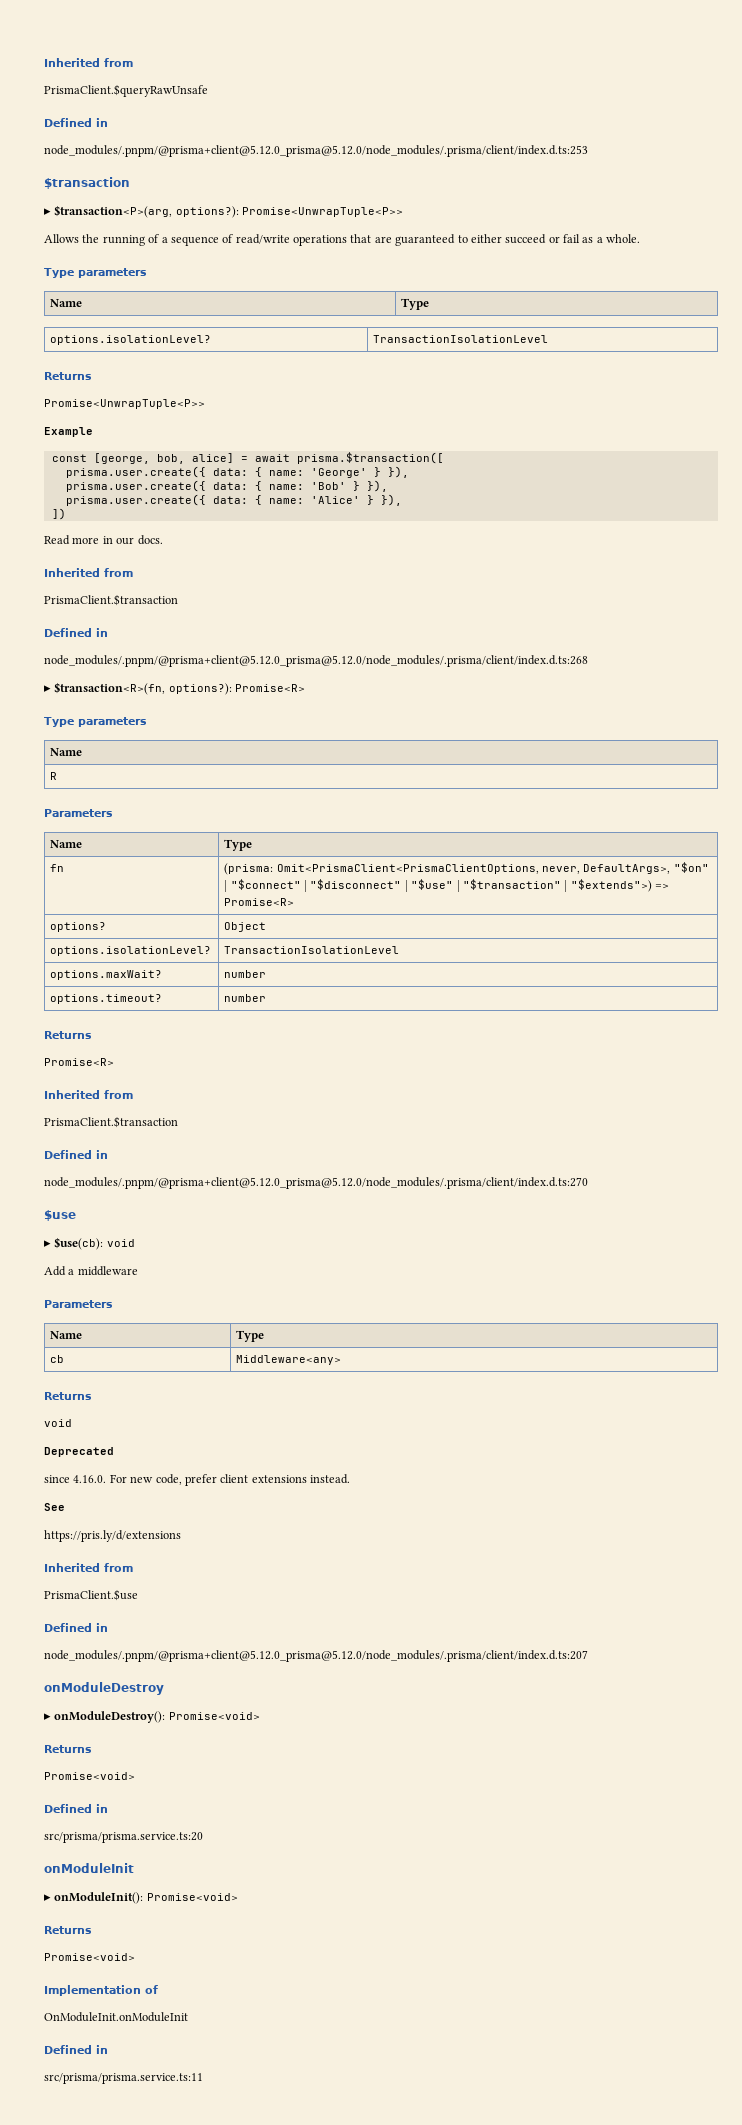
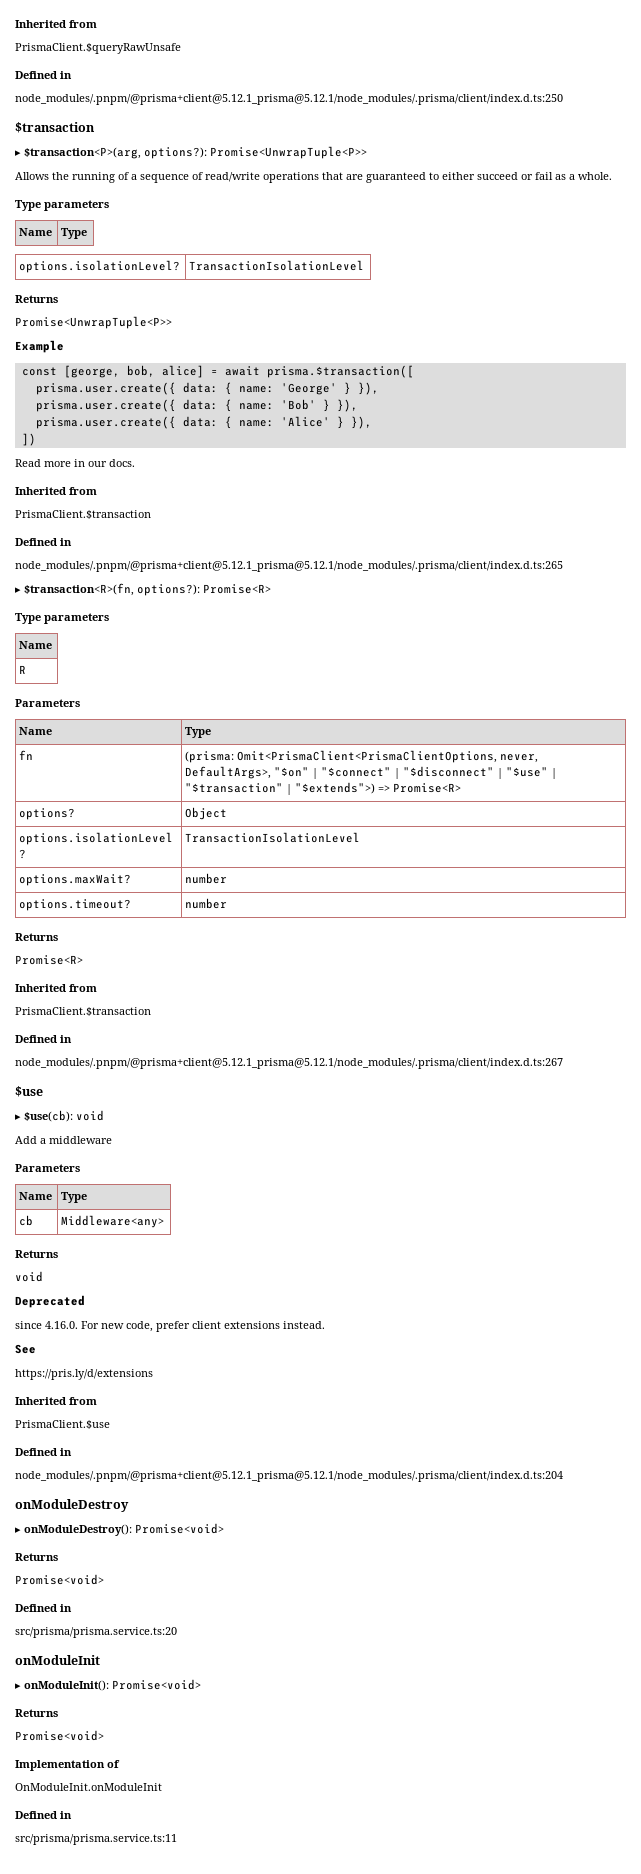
- node_modules/.pnpm/@prisma+client@5.12.0_prisma@5.12.0/node_modules/.prisma/client/index.d.ts:253
+ node_modules/.pnpm/@prisma+client@5.12.1_prisma@5.12.1/node_modules/.prisma/client/index.d.ts:250
- node_modules/.pnpm/@prisma+client@5.12.0_prisma@5.12.0/node_modules/.prisma/client/index.d.ts:268
+ node_modules/.pnpm/@prisma+client@5.12.1_prisma@5.12.1/node_modules/.prisma/client/index.d.ts:265
- node_modules/.pnpm/@prisma+client@5.12.0_prisma@5.12.0/node_modules/.prisma/client/index.d.ts:270
+ node_modules/.pnpm/@prisma+client@5.12.1_prisma@5.12.1/node_modules/.prisma/client/index.d.ts:267
- node_modules/.pnpm/@prisma+client@5.12.0_prisma@5.12.0/node_modules/.prisma/client/index.d.ts:207
+ node_modules/.pnpm/@prisma+client@5.12.1_prisma@5.12.1/node_modules/.prisma/client/index.d.ts:204

